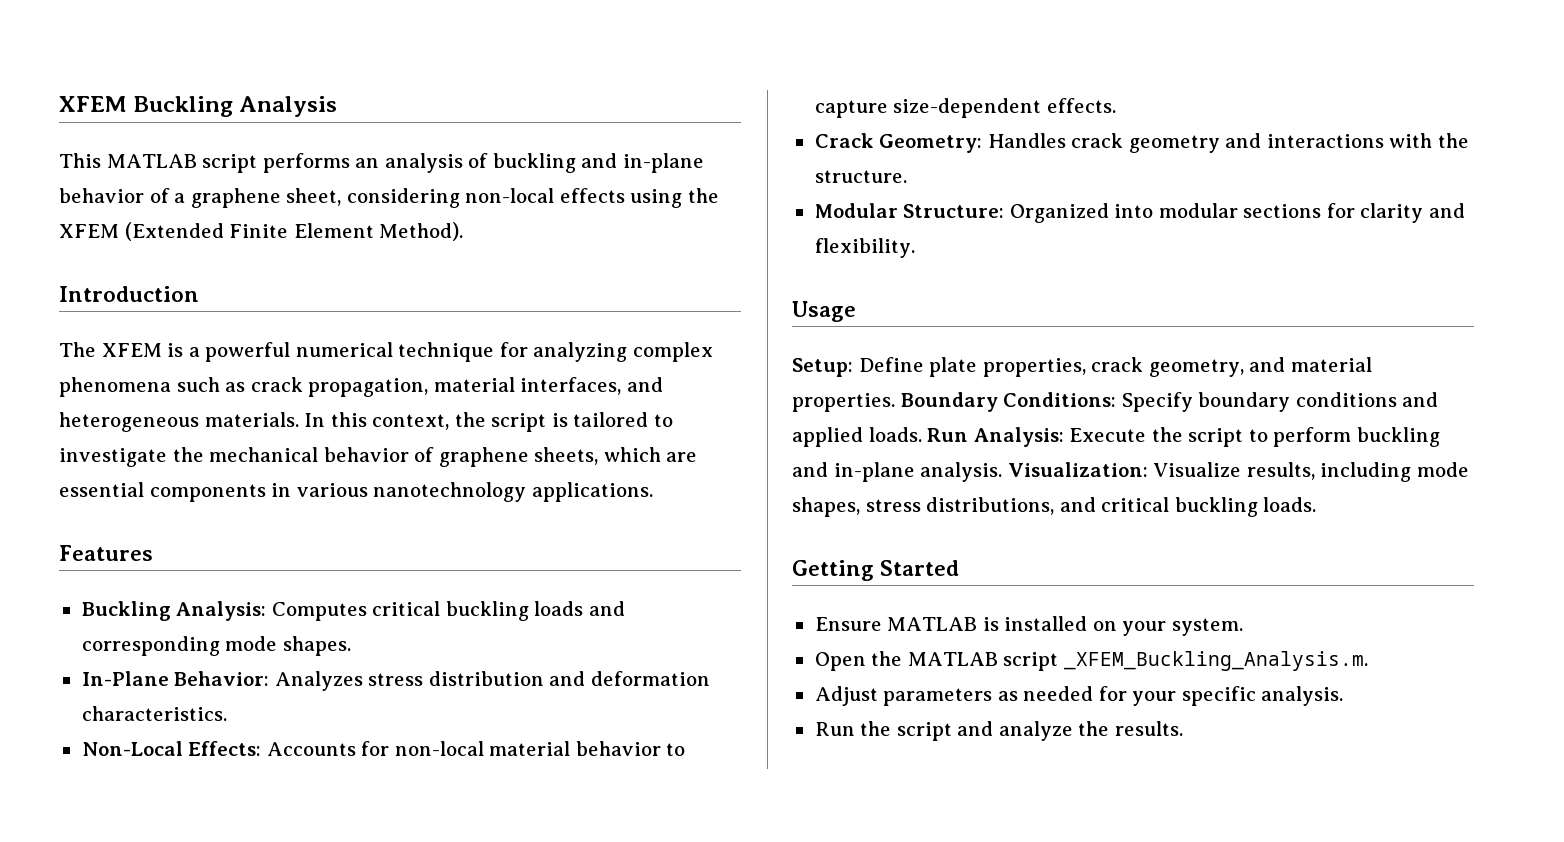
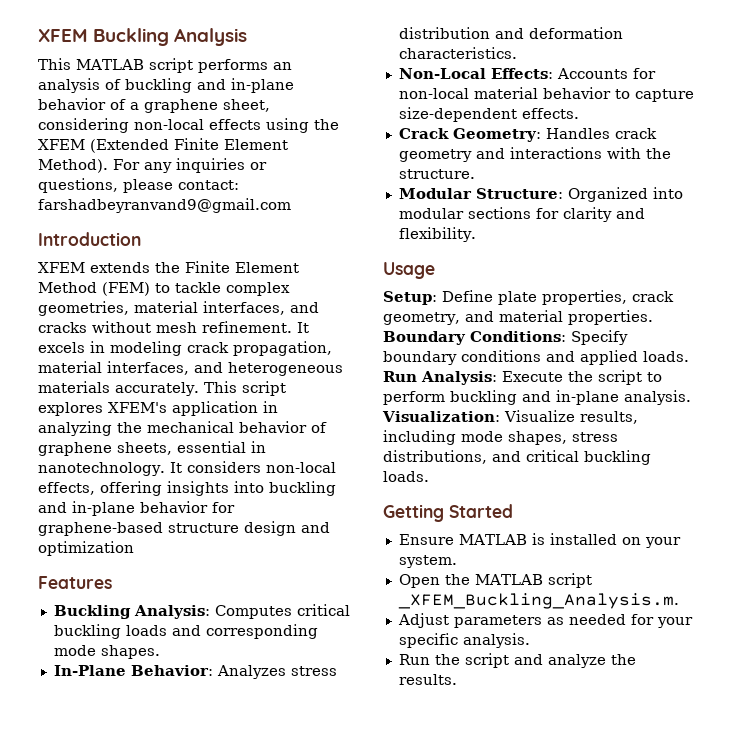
- This MATLAB script performs an analysis of buckling and in-plane behavior of a graphene sheet, considering non-local effects using the XFEM (Extended Finite Element Method).
+ This MATLAB script performs an analysis of buckling and in-plane behavior of a graphene sheet, considering non-local effects using the XFEM (Extended Finite Element Method). For any inquiries or questions, please contact: farshadbeyranvand9@gmail.com
  Introduction
- The XFEM is a powerful numerical technique for analyzing complex phenomena such as crack propagation, material interfaces, and heterogeneous materials. In this context, the script is tailored to investigate the mechanical behavior of graphene sheets, which are essential components in various nanotechnology applications.
+ XFEM extends the Finite Element Method (FEM) to tackle complex geometries, material interfaces, and cracks without mesh refinement. It excels in modeling crack propagation, material interfaces, and heterogeneous materials accurately. This script explores XFEM's application in analyzing the mechanical behavior of graphene sheets, essential in nanotechnology. It considers non-local effects, offering insights into buckling and in-plane behavior for graphene-based structure design and optimization

